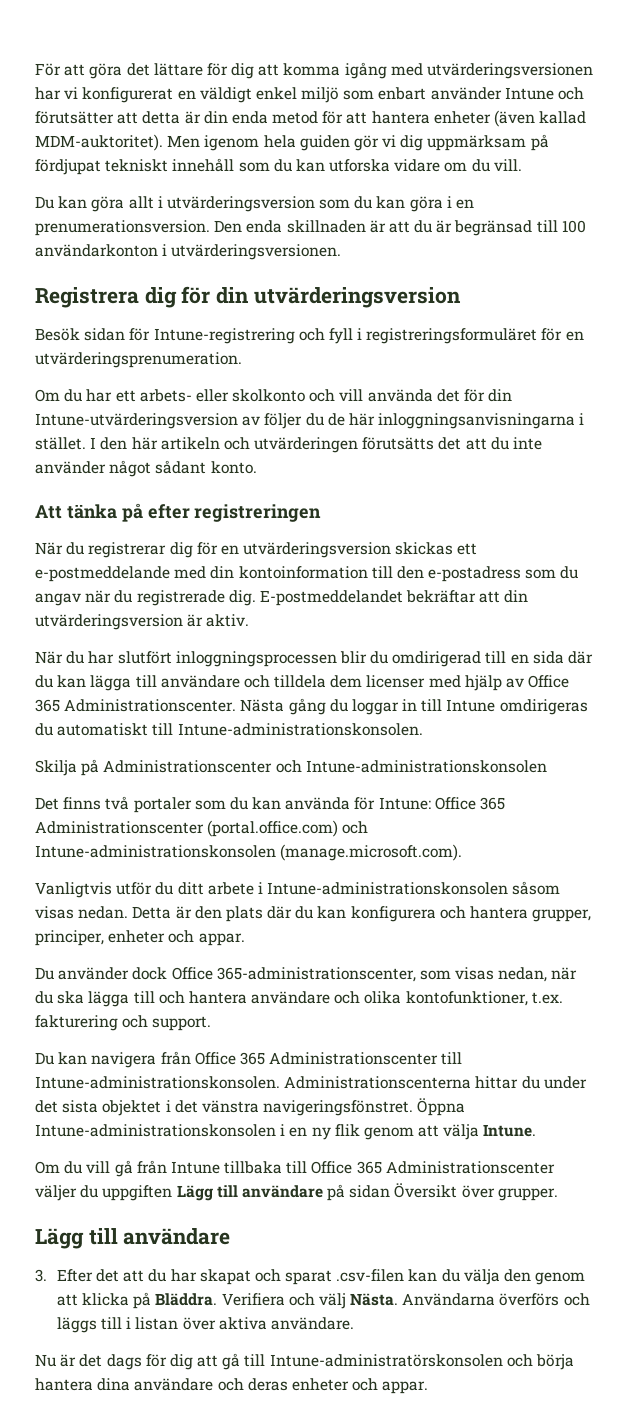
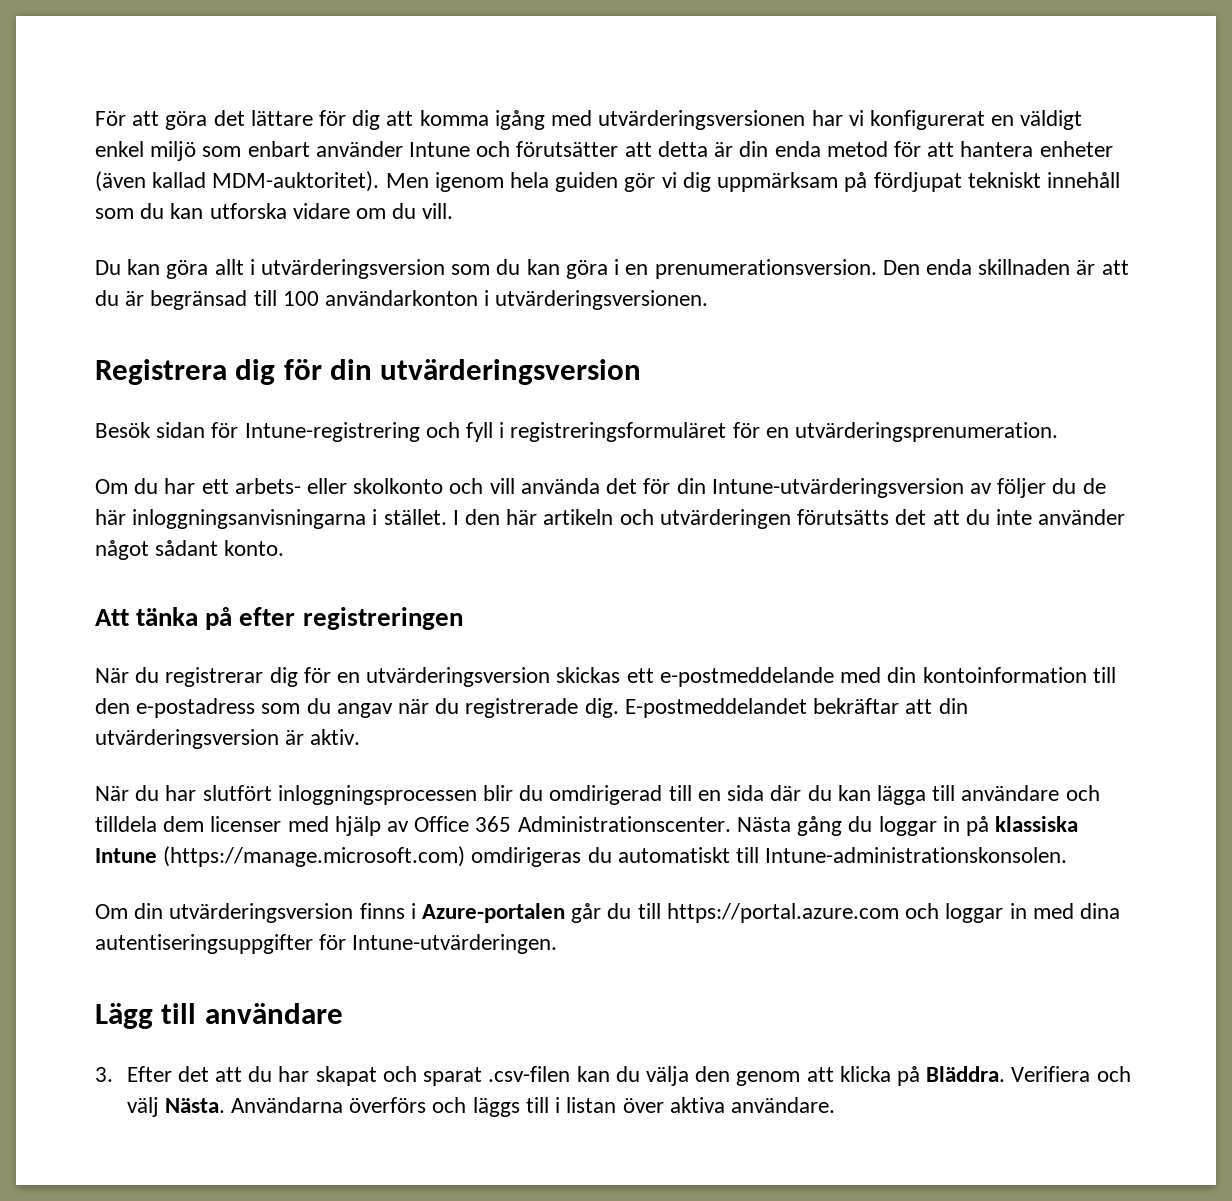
- Nästa gång du loggar in till Intune omdirigeras du automatiskt till Intune-administrationskonsolen.
+ Nästa gång du loggar in på klassiska Intune (https://manage.microsoft.com) omdirigeras du automatiskt till Intune-administrationskonsolen.
- Skilja på Administrationscenter och Intune-administrationskonsolen
- Det finns två portaler som du kan använda för Intune: Office 365 Administrationscenter (portal.office.com) och Intune-administrationskonsolen (manage.microsoft.com).
- Vanligtvis utför du ditt arbete i Intune-administrationskonsolen såsom visas nedan. Detta är den plats där du kan konfigurera och hantera grupper, principer, enheter och appar.
- Du använder dock Office 365-administrationscenter, som visas nedan, när du ska lägga till och hantera användare och olika kontofunktioner, t.ex. fakturering och support.
- Du kan navigera från Office 365 Administrationscenter till Intune-administrationskonsolen. Administrationscenterna hittar du under det sista objektet i det vänstra navigeringsfönstret. Öppna Intune-administrationskonsolen i en ny flik genom att välja Intune.
- Om du vill gå från Intune tillbaka till Office 365 Administrationscenter väljer du uppgiften Lägg till användare på sidan Översikt över grupper.
+ Om din utvärderingsversion finns i Azure-portalen går du till https://portal.azure.com och loggar in med dina autentiseringsuppgifter för Intune-utvärderingen.
- Nu är det dags för dig att gå till Intune-administratörskonsolen och börja hantera dina användare och deras enheter och appar.

